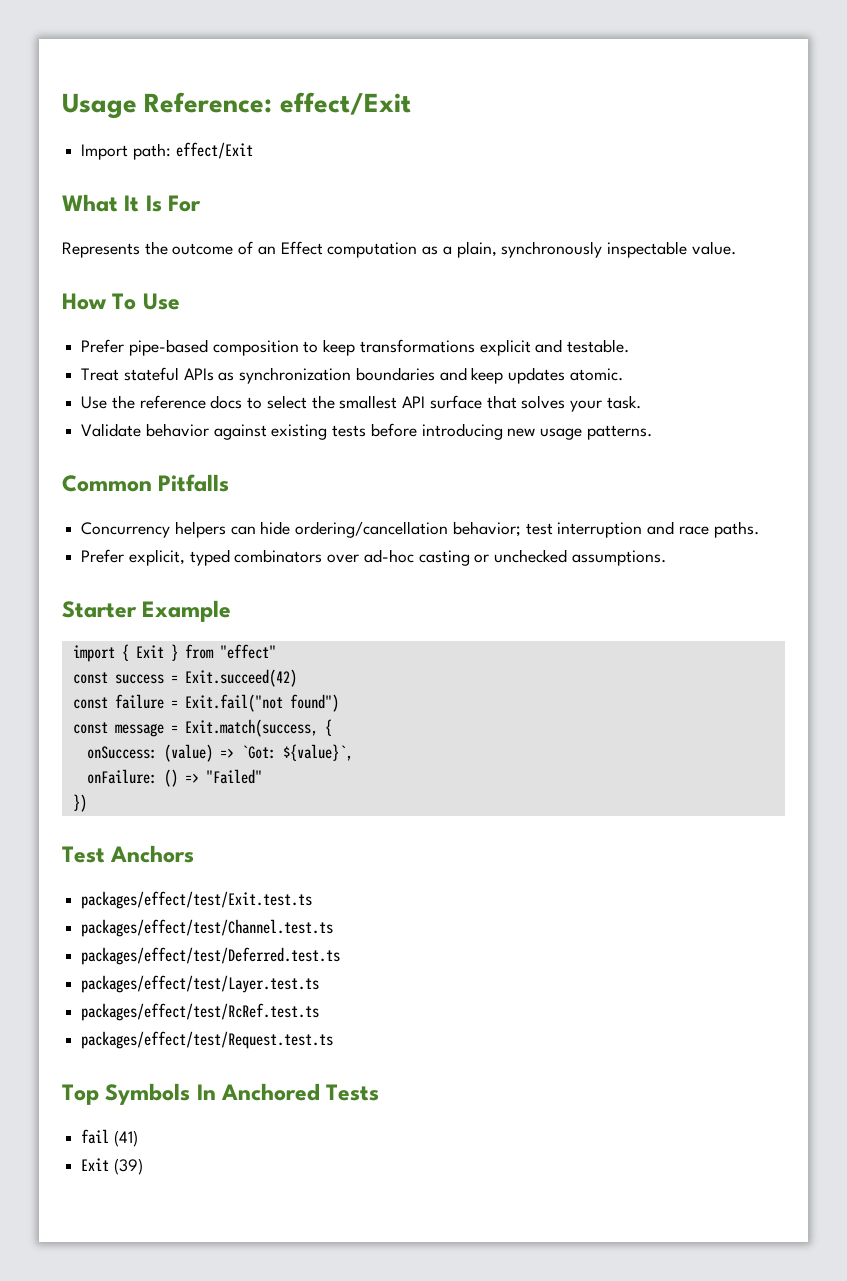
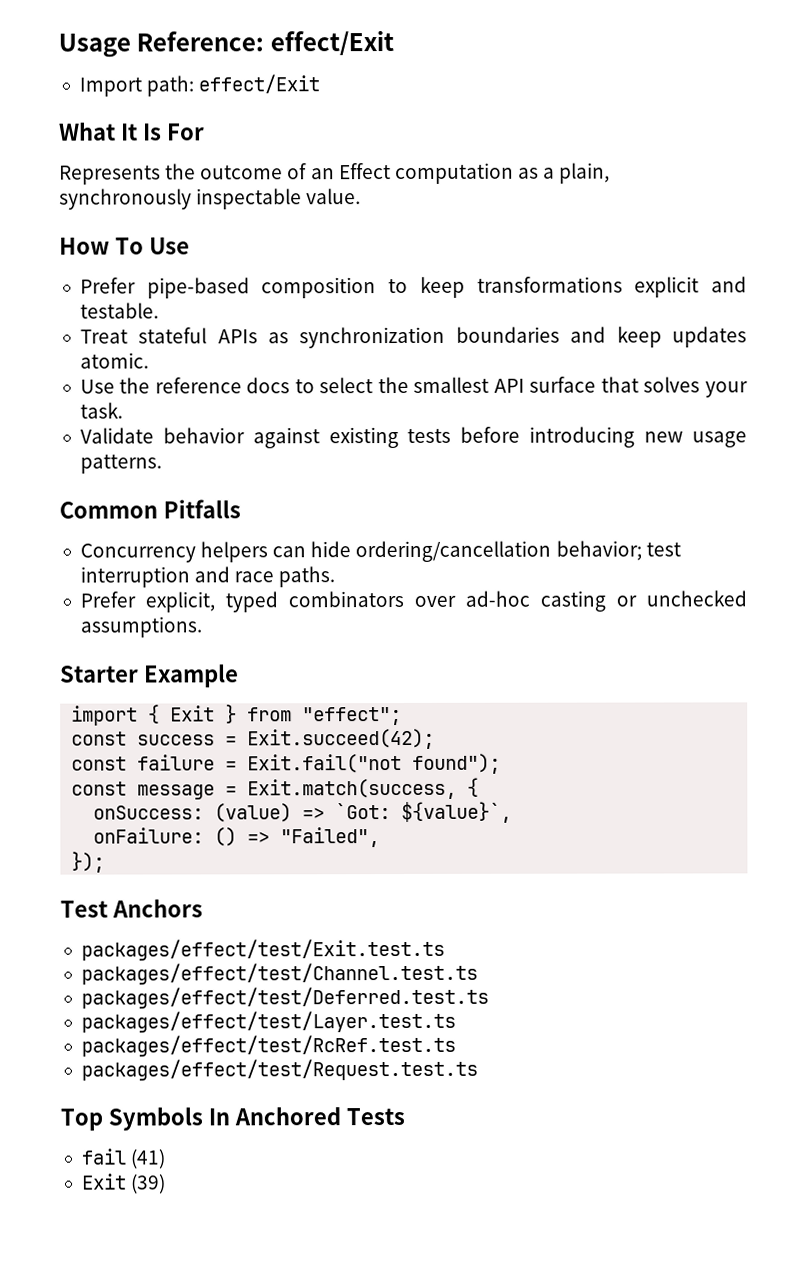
- import { Exit } from "effect"
+ import { Exit } from "effect";
- const success = Exit.succeed(42)
+ const success = Exit.succeed(42);
- const failure = Exit.fail("not found")
+ const failure = Exit.fail("not found");
- onFailure: () => "Failed"
- })
+ onFailure: () => "Failed",
+ });

